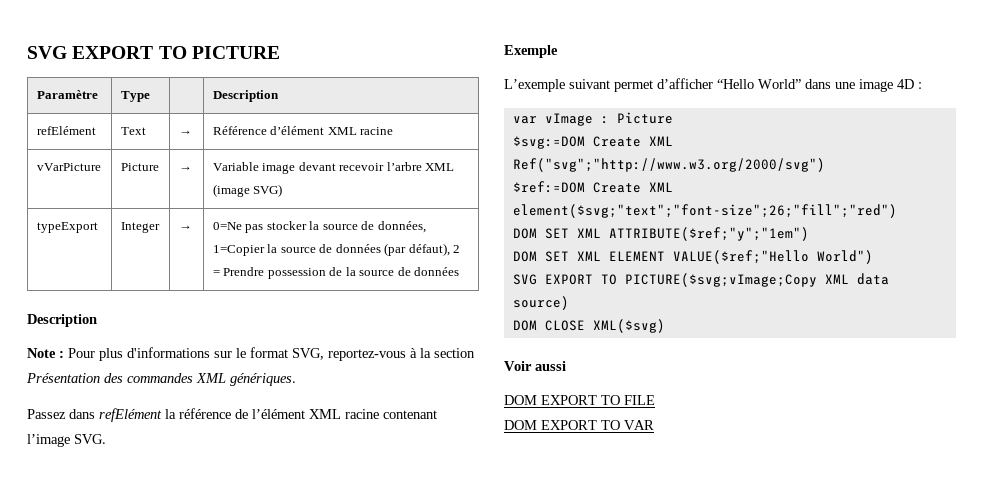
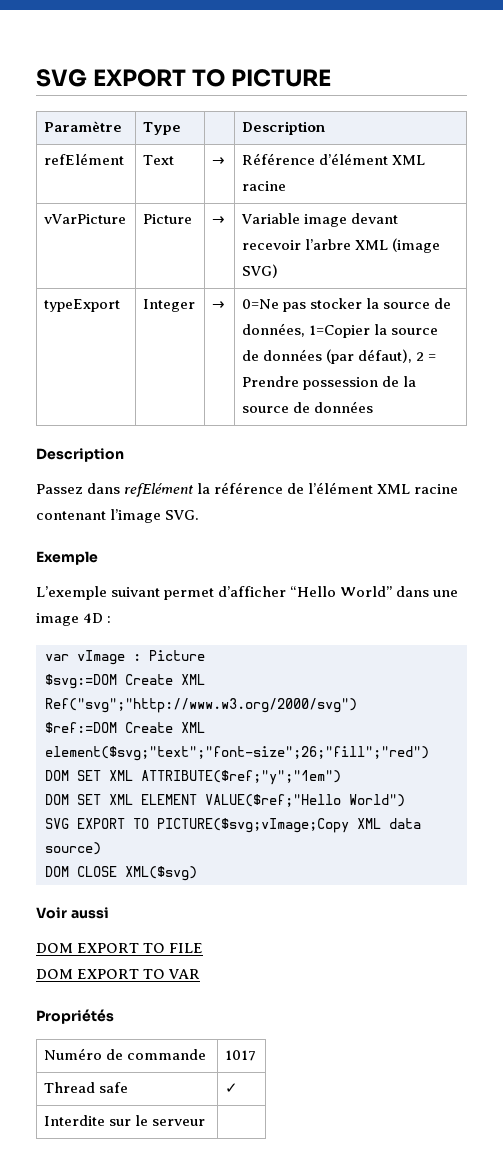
- Note : Pour plus d'informations sur le format SVG, reportez-vous à la section Présentation des commandes XML génériques.
+ Propriétés
+ Numéro de commande | 1017
+ Thread safe | ✓
+ Interdite sur le serveur |

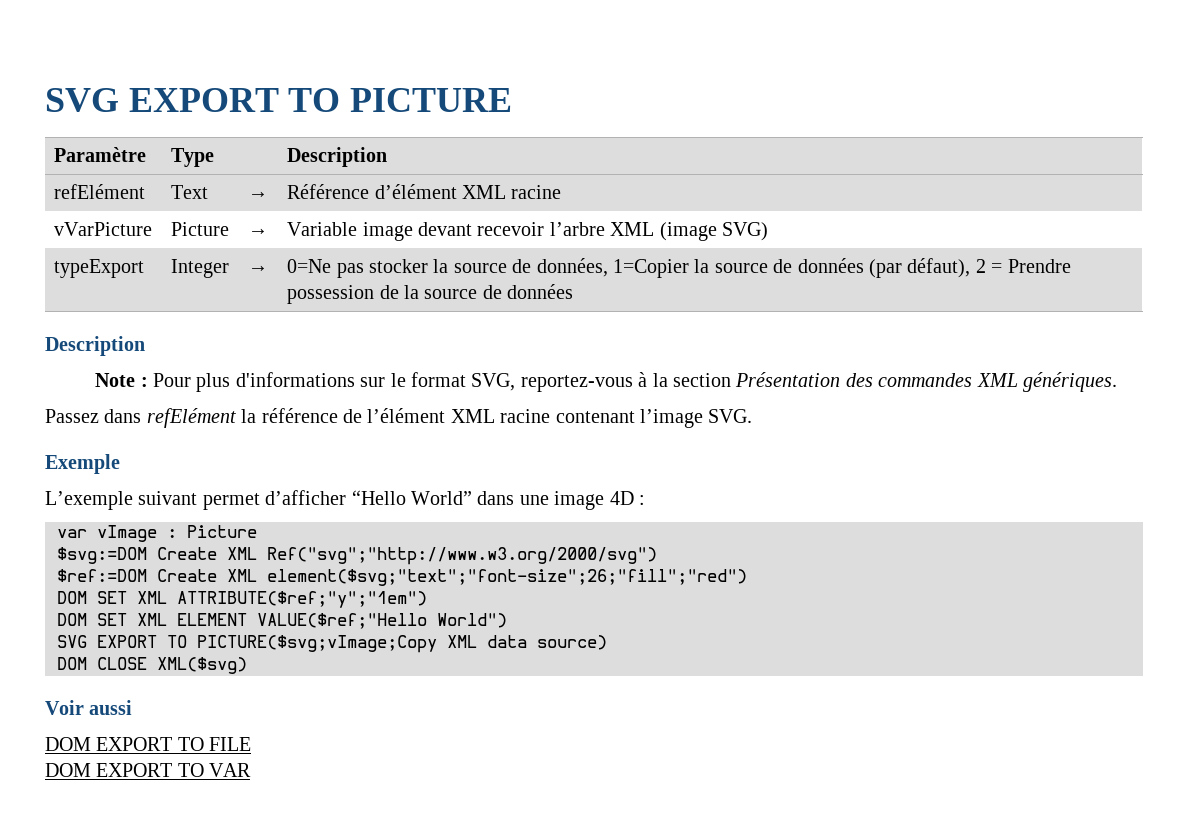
+ Note : Pour plus d'informations sur le format SVG, reportez-vous à la section Présentation des commandes XML génériques.
- Propriétés
- Numéro de commande | 1017
- Thread safe | ✓
- Interdite sur le serveur |

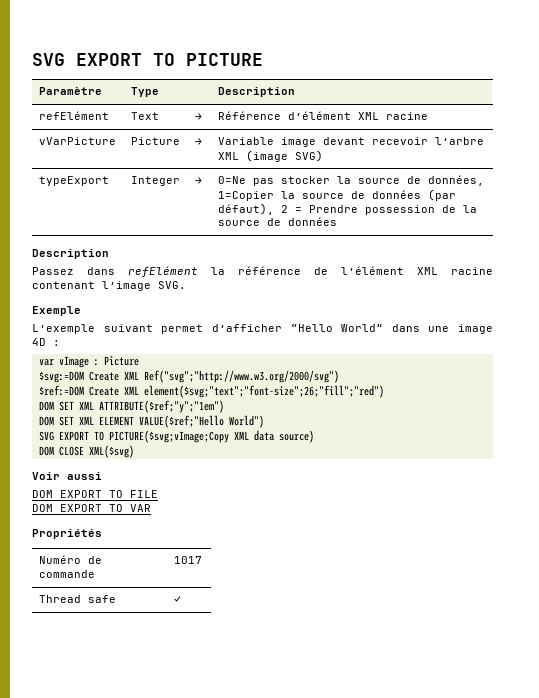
- Note : Pour plus d'informations sur le format SVG, reportez-vous à la section Présentation des commandes XML génériques.
+ Propriétés
+ Numéro de commande | 1017
+ Thread safe | ✓

